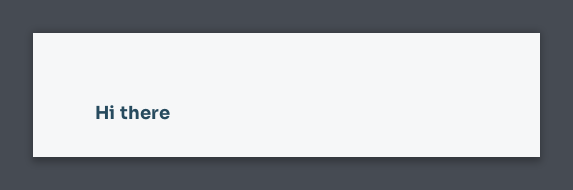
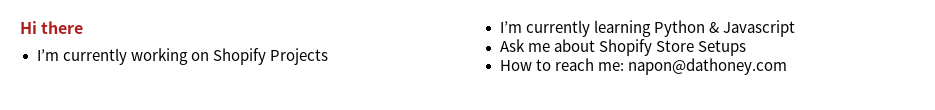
+ I’m currently working on Shopify Projects
+ I’m currently learning Python & Javascript
+ Ask me about Shopify Store Setups
+ How to reach me: napon@dathoney.com

